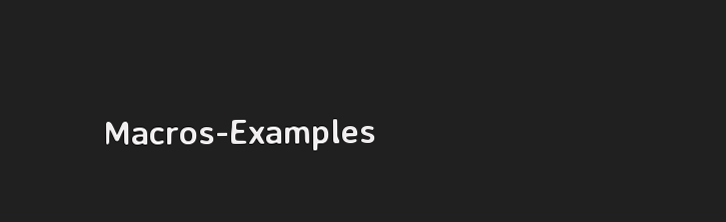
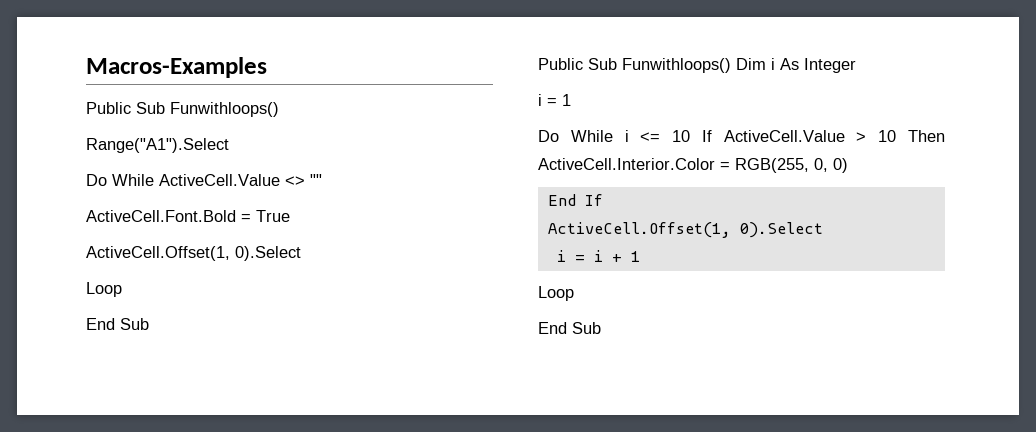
  Macros-Examples
+ Public Sub Funwithloops()
+ Range("A1").Select
+ Do While ActiveCell.Value <> ""
+ ActiveCell.Font.Bold = True
+ ActiveCell.Offset(1, 0).Select
+ Loop
+ End Sub
+ Public Sub Funwithloops() Dim i As Integer
+ i = 1
+ Do While i <= 10 If ActiveCell.Value > 10 Then ActiveCell.Interior.Color = RGB(255, 0, 0)
+ End If
+ ActiveCell.Offset(1, 0).Select
+ i = i + 1
+ Loop
+ End Sub

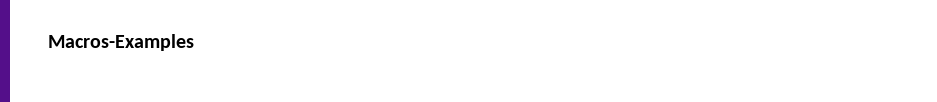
  Macros-Examples
- Public Sub Funwithloops()
- Range("A1").Select
- Do While ActiveCell.Value <> ""
- ActiveCell.Font.Bold = True
- ActiveCell.Offset(1, 0).Select
- Loop
- End Sub
- Public Sub Funwithloops() Dim i As Integer
- i = 1
- Do While i <= 10 If ActiveCell.Value > 10 Then ActiveCell.Interior.Color = RGB(255, 0, 0)
- End If
- ActiveCell.Offset(1, 0).Select
- i = i + 1
- Loop
- End Sub

